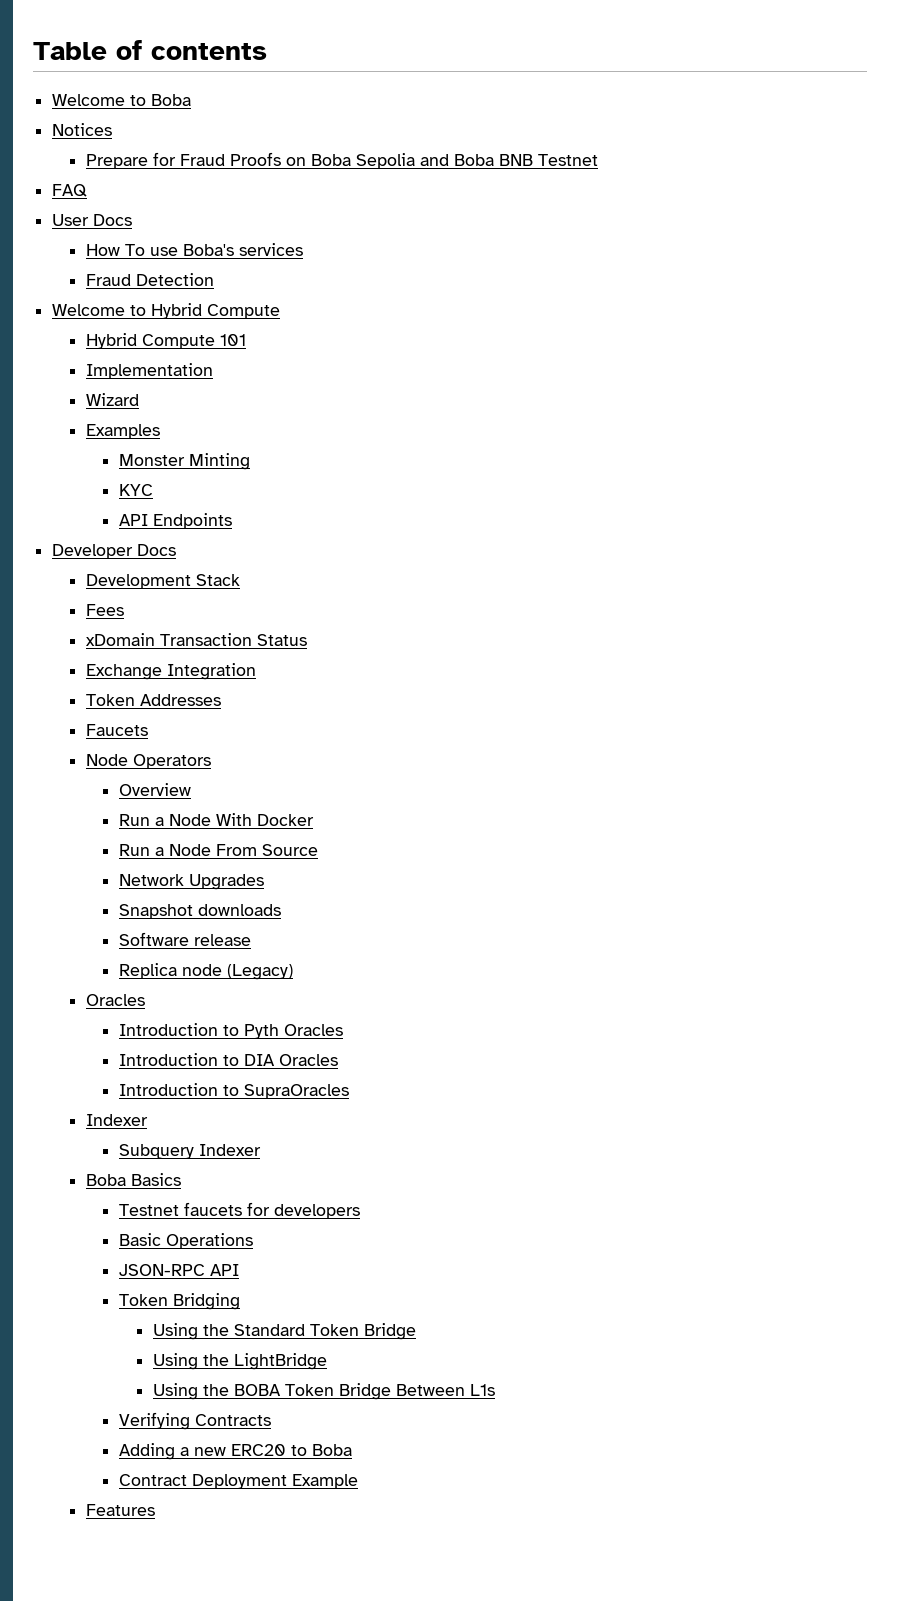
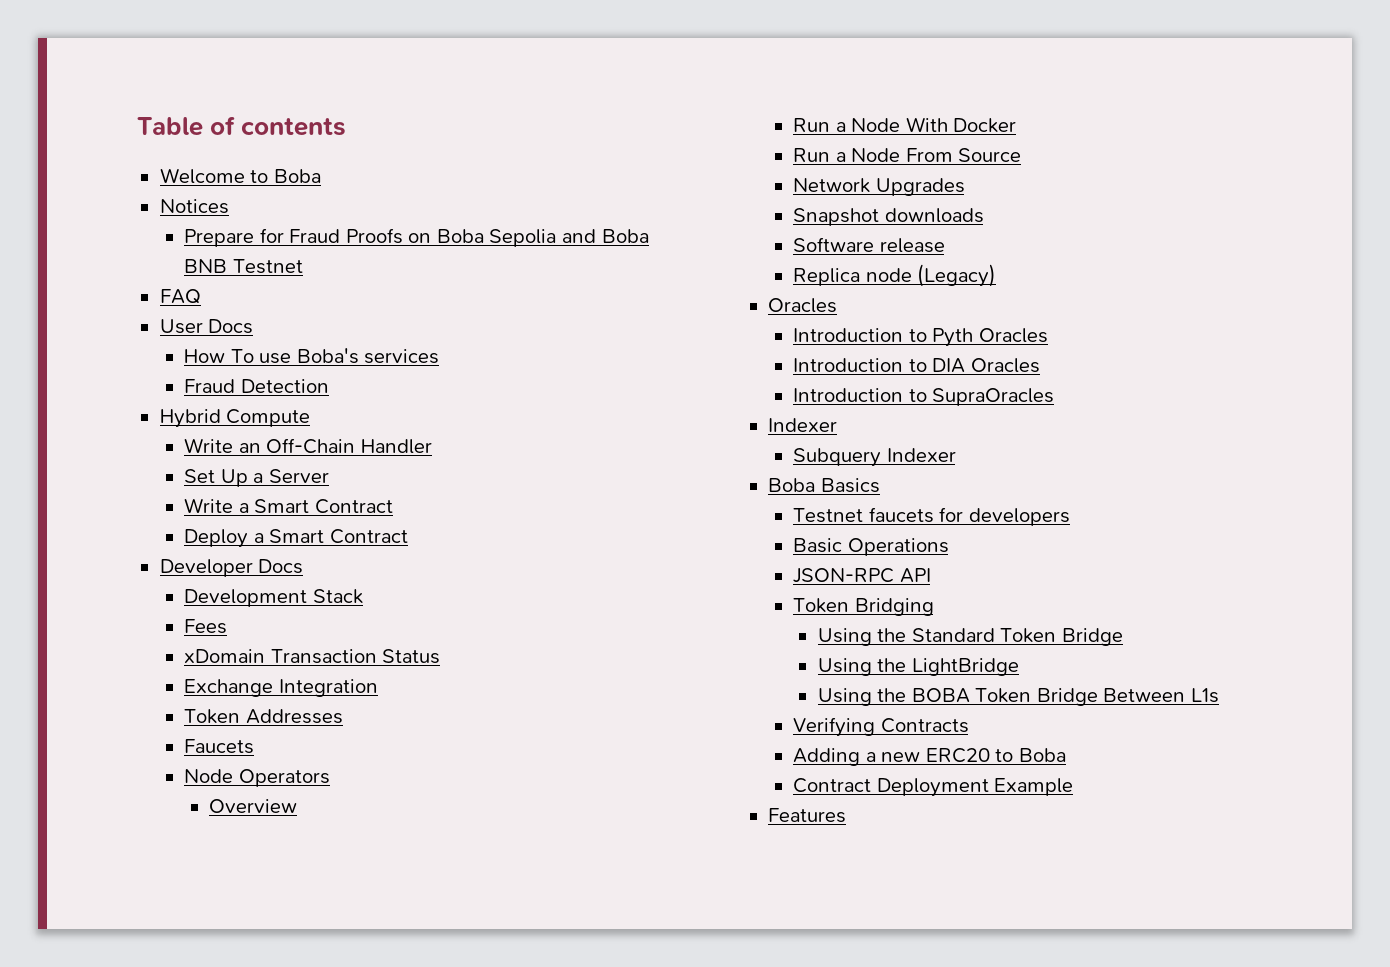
- Welcome to Hybrid Compute
+ Hybrid Compute
- Hybrid Compute 101
- Implementation
- Wizard
- Examples
- Monster Minting
- KYC
- API Endpoints
+ Write an Off-Chain Handler
+ Set Up a Server
+ Write a Smart Contract
+ Deploy a Smart Contract

